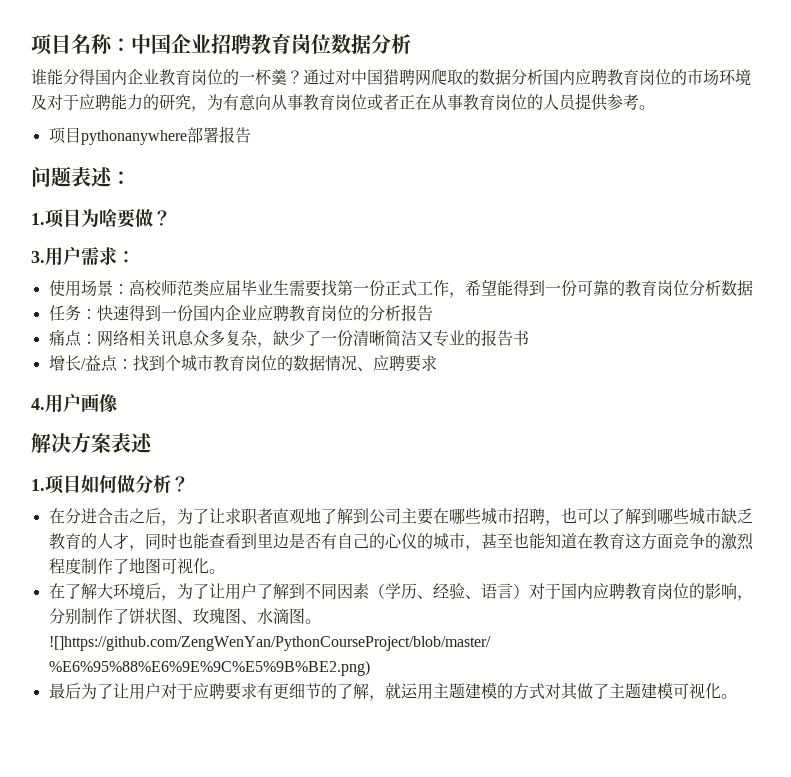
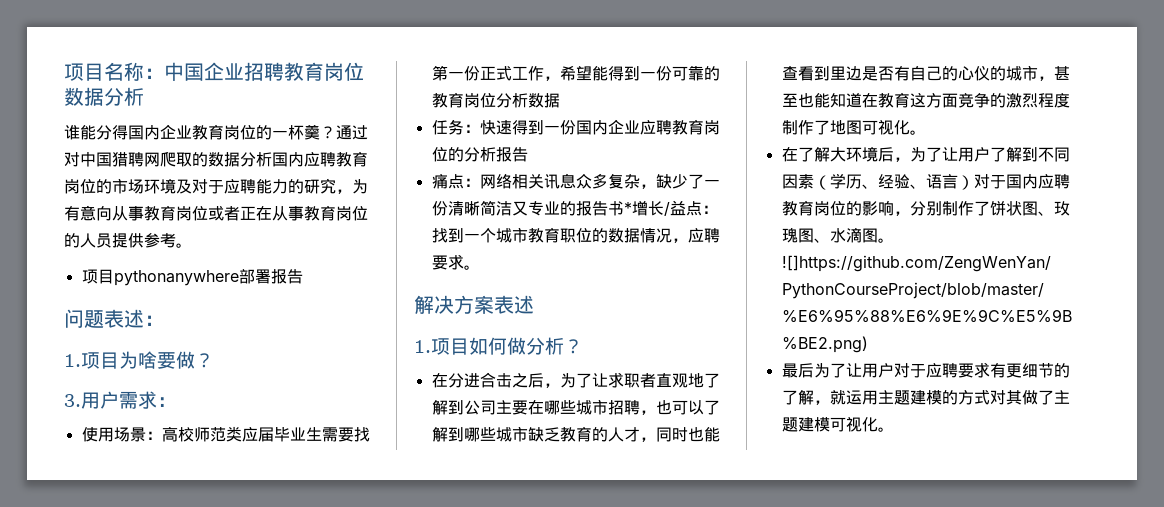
- 痛点：网络相关讯息众多复杂，缺少了一份清晰简洁又专业的报告书
- 增长/益点：找到个城市教育岗位的数据情况、应聘要求
- 4.用户画像
+ 痛点：网络相关讯息众多复杂，缺少了一份清晰简洁又专业的报告书*增长/益点：找到一个城市教育职位的数据情况，应聘要求。

